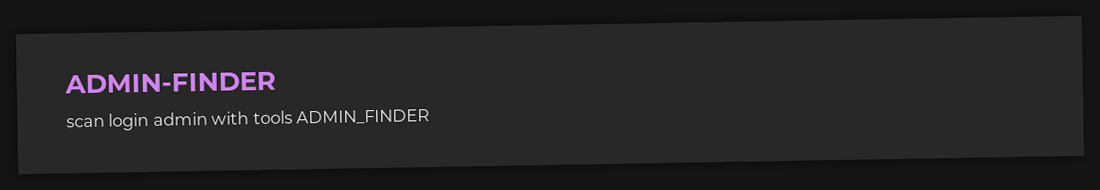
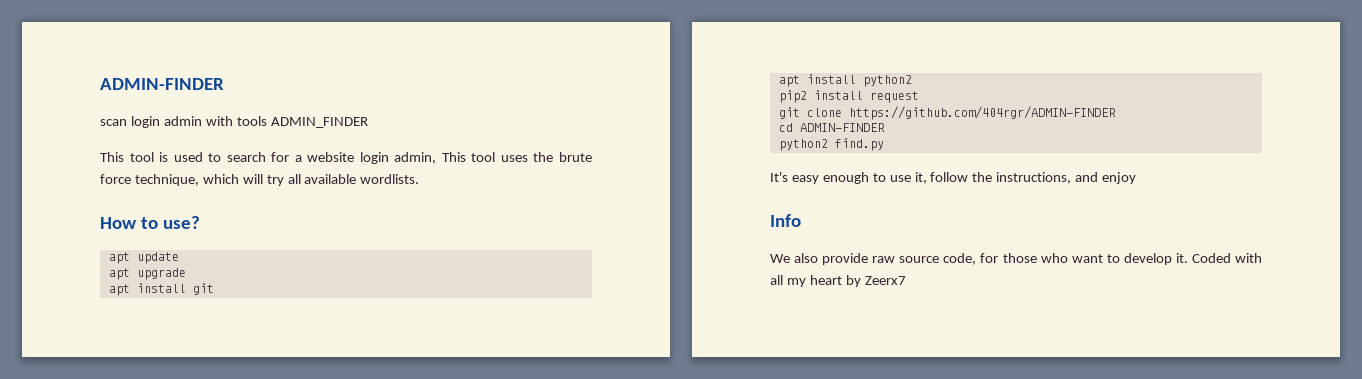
+ This tool is used to search for a website login admin, This tool uses the brute force technique, which will try all available wordlists.
+ How to use?
+ apt update
+ apt upgrade
+ apt install git
+ apt install python2
+ pip2 install request
+ git clone https://github.com/404rgr/ADMIN-FINDER
+ cd ADMIN-FINDER
+ python2 find.py
+ It's easy enough to use it, follow the instructions, and enjoy
+ Info
+ We also provide raw source code, for those who want to develop it. Coded with all my heart by Zeerx7

